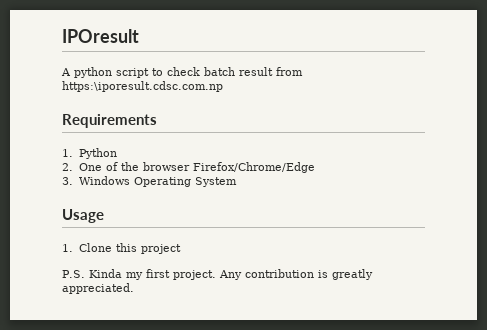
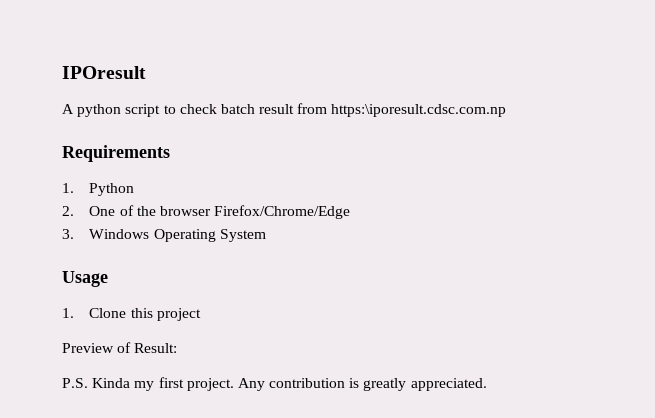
+ Preview of Result:

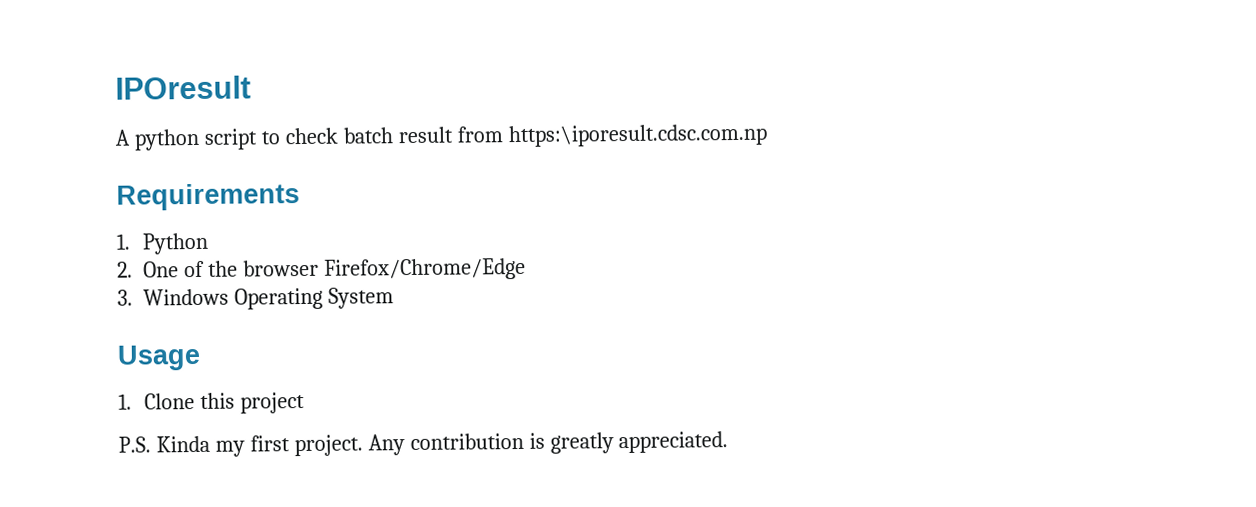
- Preview of Result:

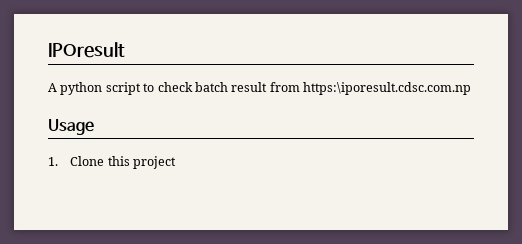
- Requirements
- 1. Python
- 2. One of the browser Firefox/Chrome/Edge
- 3. Windows Operating System
- P.S. Kinda my first project. Any contribution is greatly appreciated.

